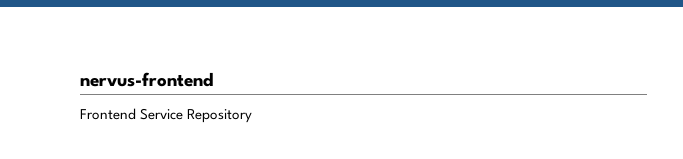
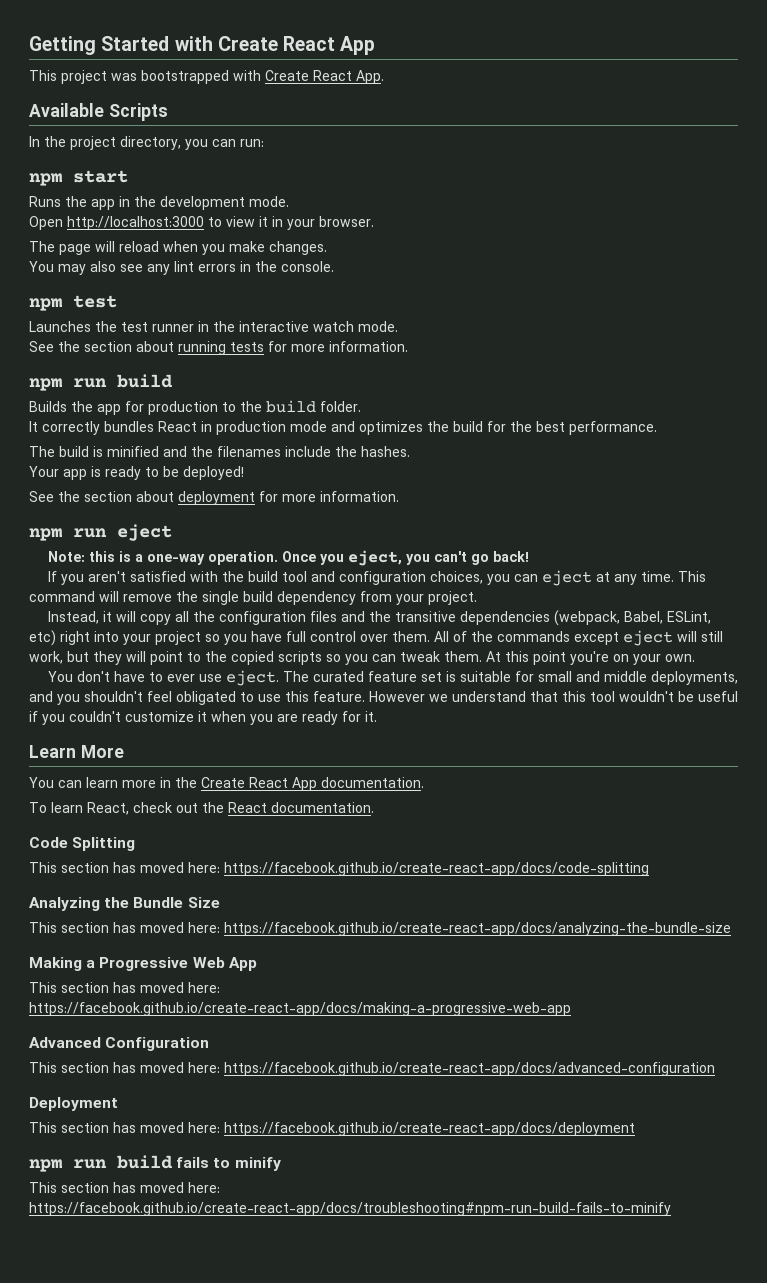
- nervus-frontend
- Frontend Service Repository
+ Getting Started with Create React App
+ This project was bootstrapped with Create React App.
+ Available Scripts
+ In the project directory, you can run:
+ npm start
+ Runs the app in the development mode.
+ Open http://localhost:3000 to view it in your browser.
+ The page will reload when you make changes.
+ You may also see any lint errors in the console.
+ npm test
+ Launches the test runner in the interactive watch mode.
+ See the section about running tests for more information.
+ npm run build
+ Builds the app for production to the build folder.
+ It correctly bundles React in production mode and optimizes the build for the best performance.
+ The build is minified and the filenames include the hashes.
+ Your app is ready to be deployed!
+ See the section about deployment for more information.
+ npm run eject
+ Note: this is a one-way operation. Once you eject, you can't go back!
+ If you aren't satisfied with the build tool and configuration choices, you can eject at any time. This command will remove the single build dependency from your project.
+ Instead, it will copy all the configuration files and the transitive dependencies (webpack, Babel, ESLint, etc) right into your project so you have full control over them. All of the commands except eject will still work, but they will point to the copied scripts so you can tweak them. At this point you're on your own.
+ You don't have to ever use eject. The curated feature set is suitable for small and middle deployments, and you shouldn't feel obligated to use this feature. However we understand that this tool wouldn't be useful if you couldn't customize it when you are ready for it.
+ Learn More
+ You can learn more in the Create React App documentation.
+ To learn React, check out the React documentation.
+ Code Splitting
+ This section has moved here: https://facebook.github.io/create-react-app/docs/code-splitting
+ Analyzing the Bundle Size
+ This section has moved here: https://facebook.github.io/create-react-app/docs/analyzing-the-bundle-size
+ Making a Progressive Web App
+ This section has moved here: https://facebook.github.io/create-react-app/docs/making-a-progressive-web-app
+ Advanced Configuration
+ This section has moved here: https://facebook.github.io/create-react-app/docs/advanced-configuration
+ Deployment
+ This section has moved here: https://facebook.github.io/create-react-app/docs/deployment
+ npm run build fails to minify
+ This section has moved here: https://facebook.github.io/create-react-app/docs/troubleshooting#npm-run-build-fails-to-minify

